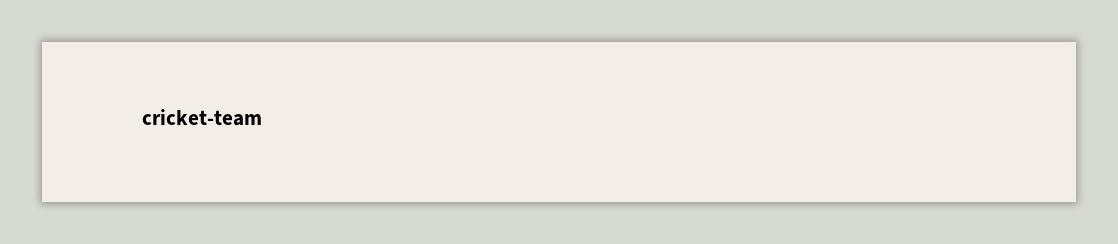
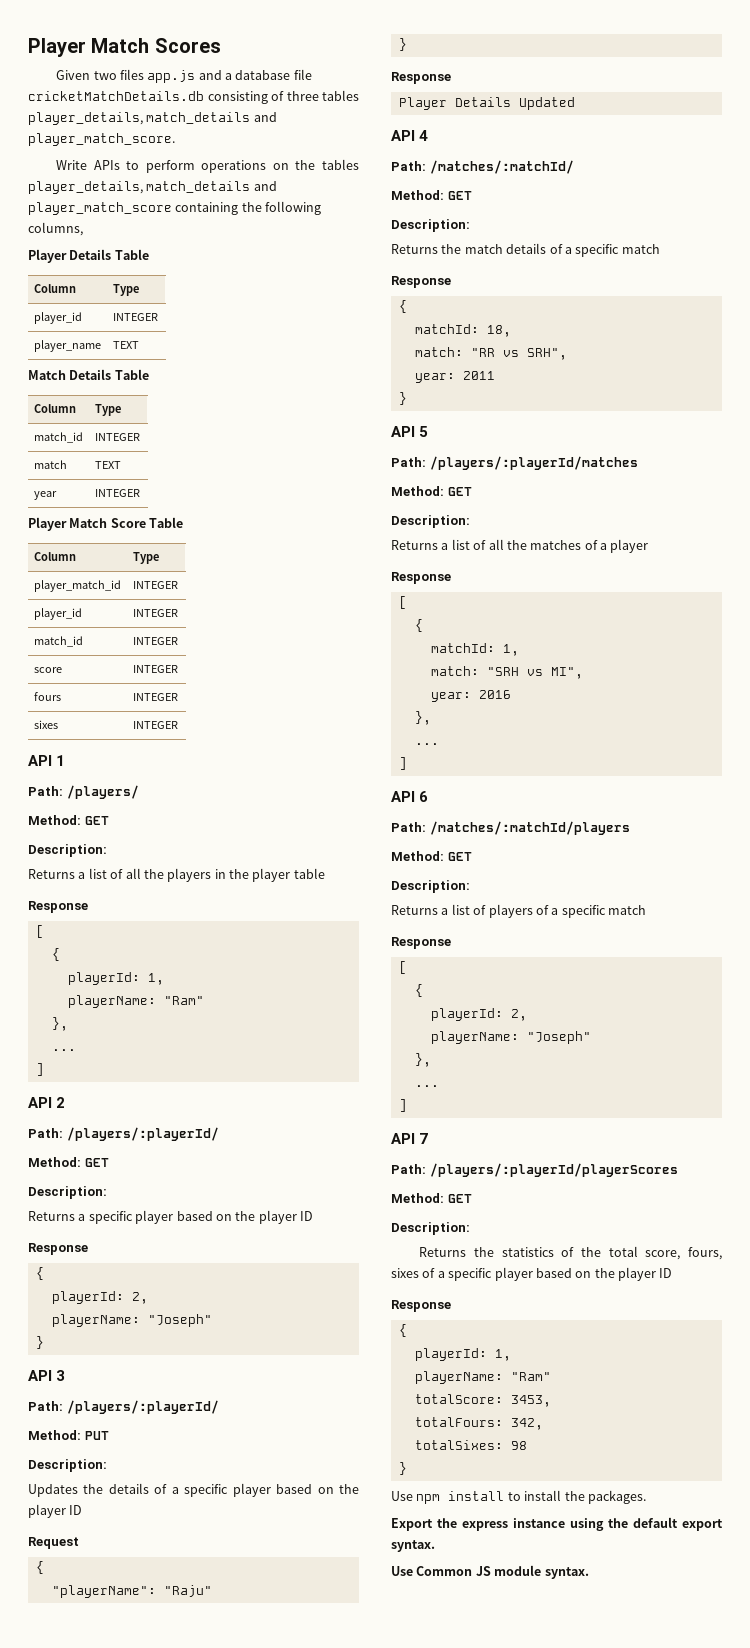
- cricket-team
+ Player Match Scores
+ Given two files app.js and a database file cricketMatchDetails.db consisting of three tables player_details, match_details and player_match_score.
+ Write APIs to perform operations on the tables player_details, match_details and player_match_score containing the following columns,
+ Player Details Table
+ Column | Type
+ player_id | INTEGER
+ player_name | TEXT
+ Match Details Table
+ Column | Type
+ match_id | INTEGER
+ match | TEXT
+ year | INTEGER
+ Player Match Score Table
+ Column | Type
+ player_match_id | INTEGER
+ player_id | INTEGER
+ match_id | INTEGER
+ score | INTEGER
+ fours | INTEGER
+ sixes | INTEGER
+ API 1
+ Path: /players/
+ Method: GET
+ Description:
+ Returns a list of all the players in the player table
+ Response
+ [
+ {
+ playerId: 1,
+ playerName: "Ram"
+ },
+ ...
+ ]
+ API 2
+ Path: /players/:playerId/
+ Method: GET
+ Description:
+ Returns a specific player based on the player ID
+ Response
+ {
+ playerId: 2,
+ playerName: "Joseph"
+ }
+ API 3
+ Path: /players/:playerId/
+ Method: PUT
+ Description:
+ Updates the details of a specific player based on the player ID
+ Request
+ {
+ "playerName": "Raju"
+ }
+ Response
+ Player Details Updated
+ API 4
+ Path: /matches/:matchId/
+ Method: GET
+ Description:
+ Returns the match details of a specific match
+ Response
+ {
+ matchId: 18,
+ match: "RR vs SRH",
+ year: 2011
+ }
+ API 5
+ Path: /players/:playerId/matches
+ Method: GET
+ Description:
+ Returns a list of all the matches of a player
+ Response
+ [
+ {
+ matchId: 1,
+ match: "SRH vs MI",
+ year: 2016
+ },
+ ...
+ ]
+ API 6
+ Path: /matches/:matchId/players
+ Method: GET
+ Description:
+ Returns a list of players of a specific match
+ Response
+ [
+ {
+ playerId: 2,
+ playerName: "Joseph"
+ },
+ ...
+ ]
+ API 7
+ Path: /players/:playerId/playerScores
+ Method: GET
+ Description:
+ Returns the statistics of the total score, fours, sixes of a specific player based on the player ID
+ Response
+ {
+ playerId: 1,
+ playerName: "Ram"
+ totalScore: 3453,
+ totalFours: 342,
+ totalSixes: 98
+ }
+ Use npm install to install the packages.
+ Export the express instance using the default export syntax.
+ Use Common JS module syntax.

